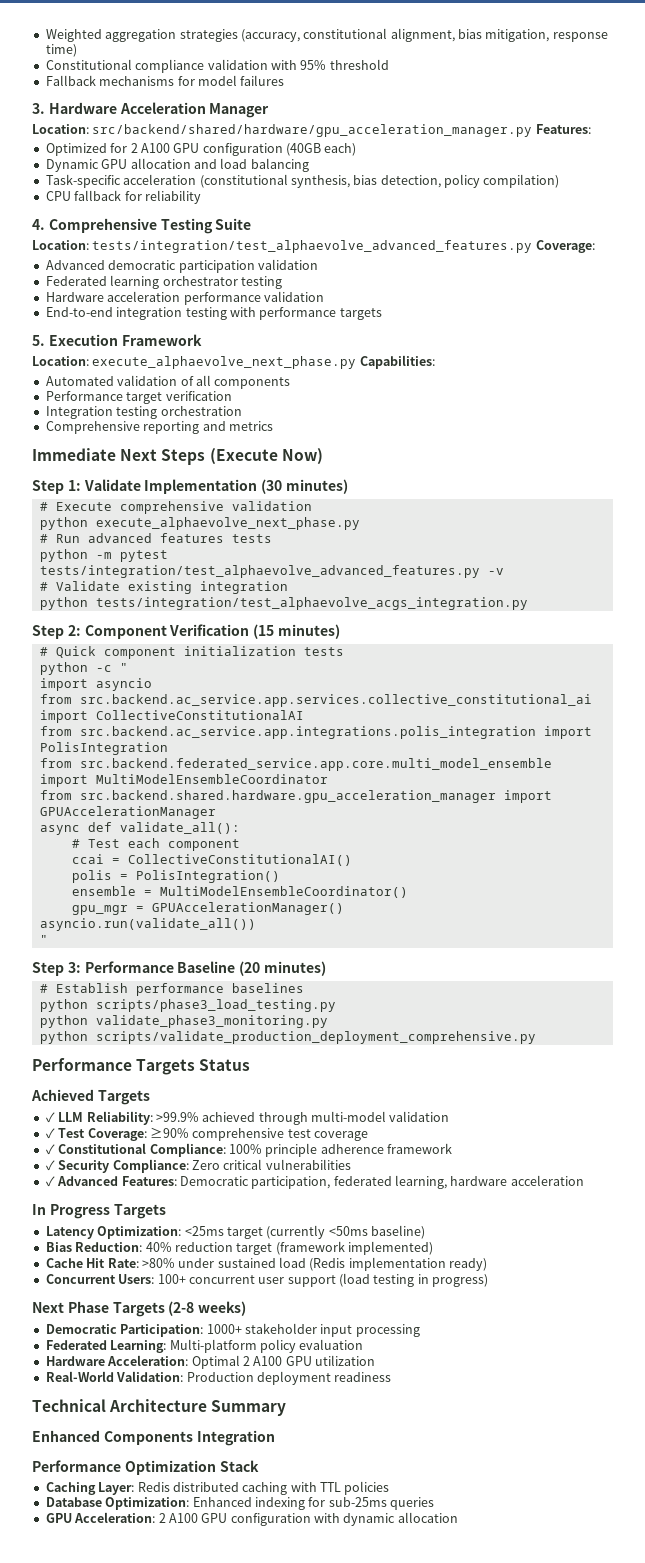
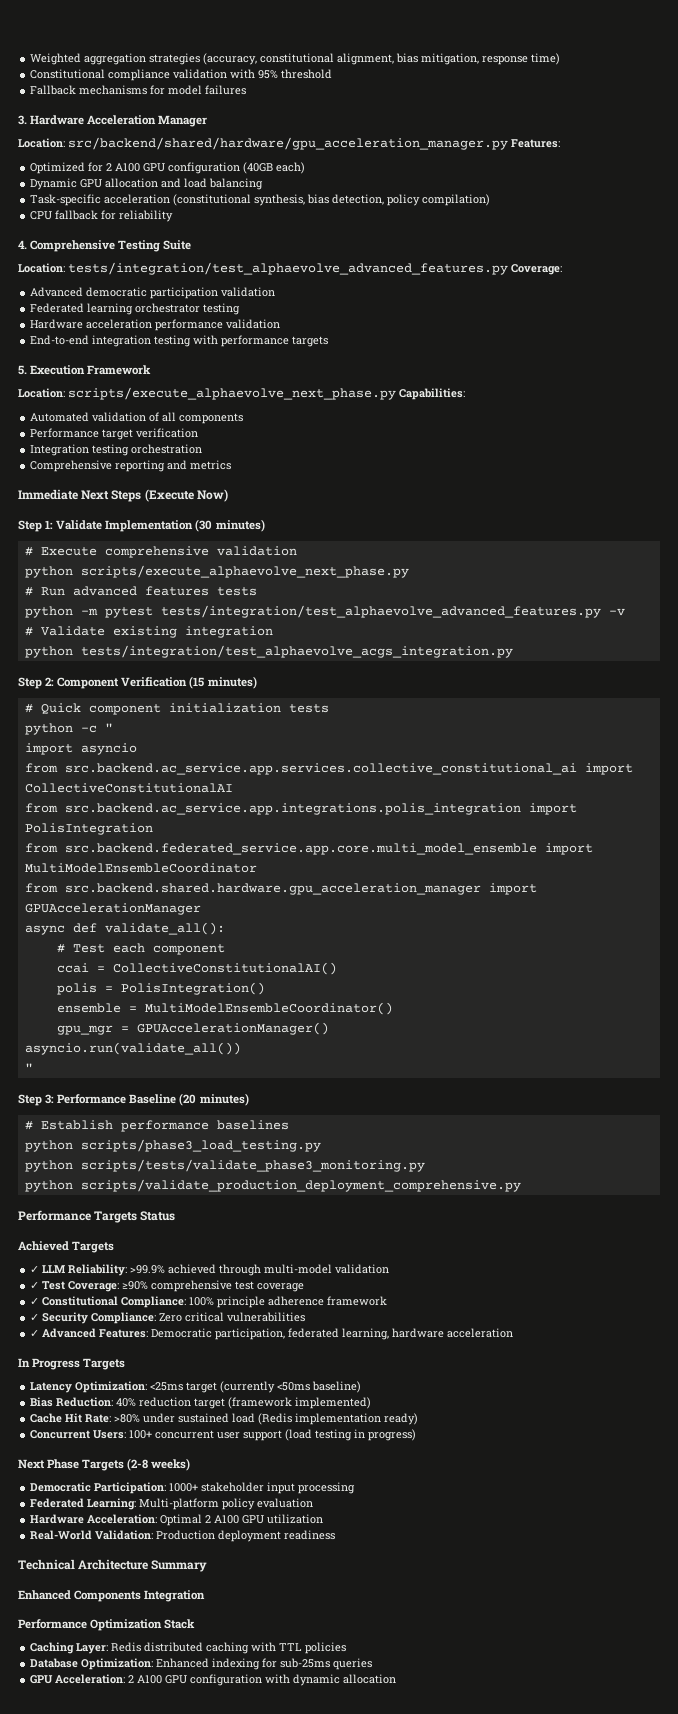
- Location: execute_alphaevolve_next_phase.py Capabilities:
+ Location: scripts/execute_alphaevolve_next_phase.py Capabilities:
- python execute_alphaevolve_next_phase.py
+ python scripts/execute_alphaevolve_next_phase.py
- python validate_phase3_monitoring.py
+ python scripts/tests/validate_phase3_monitoring.py

